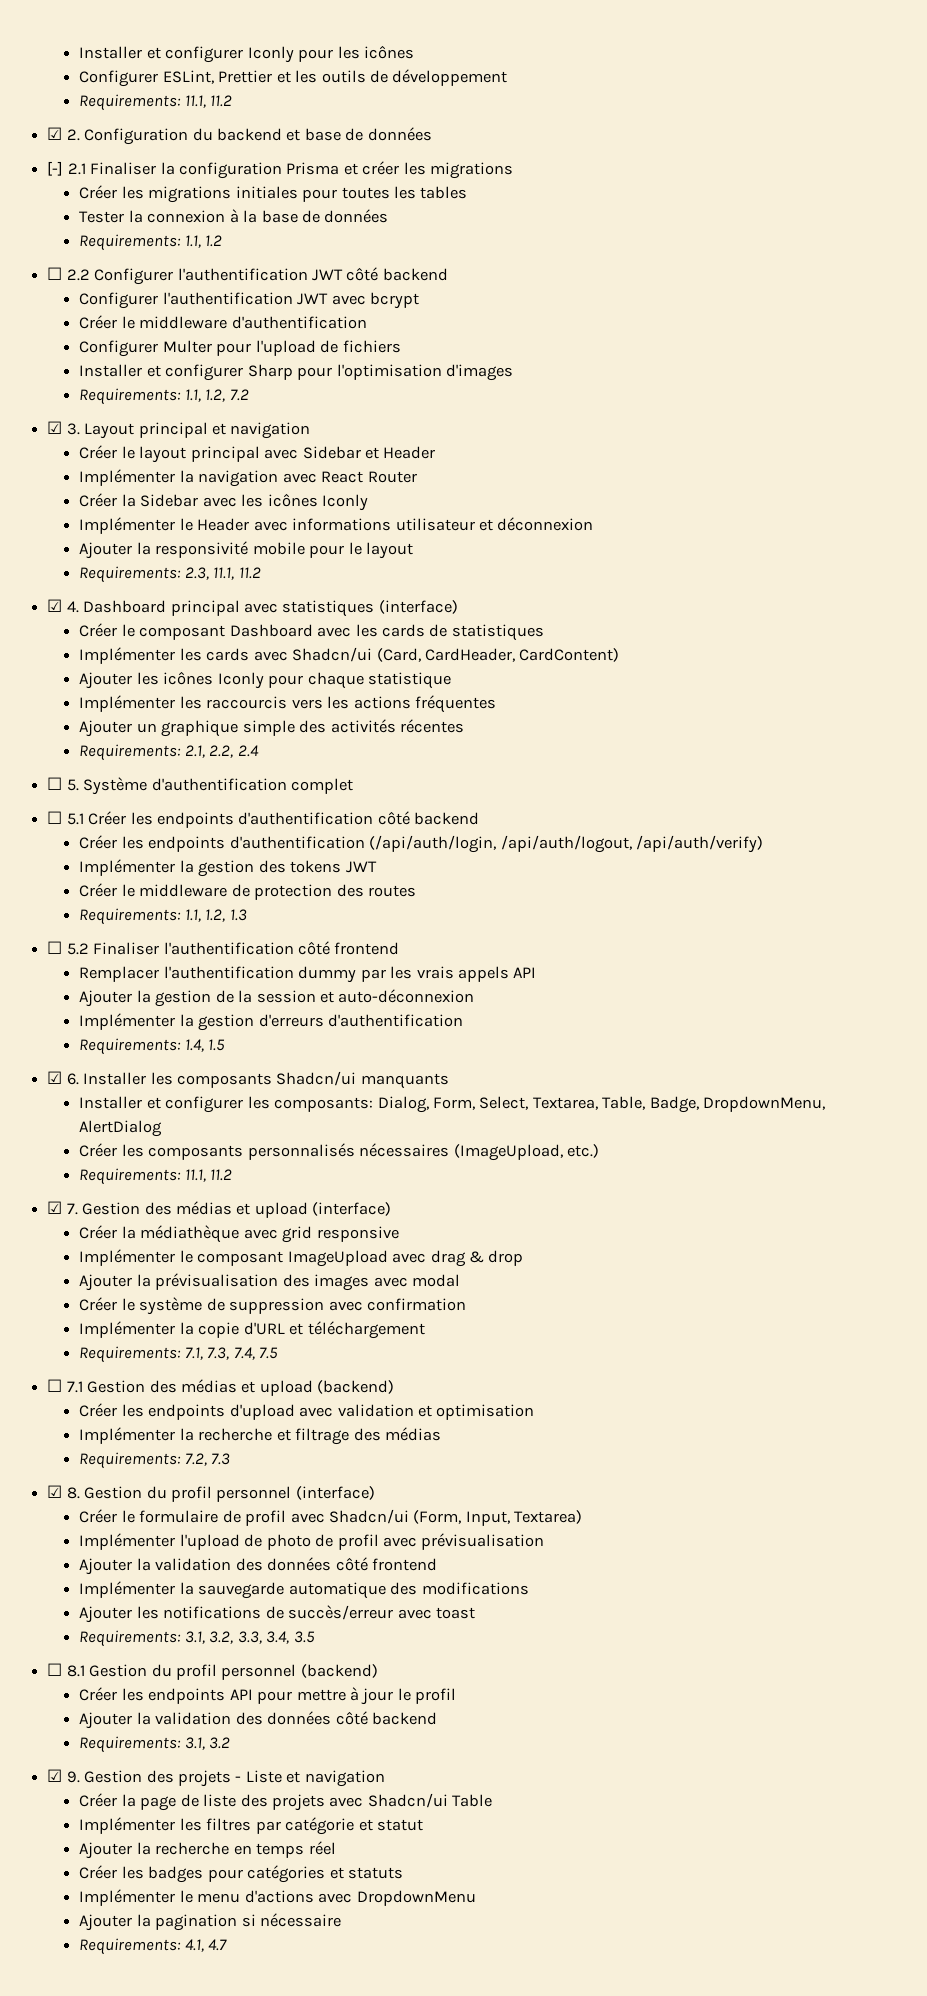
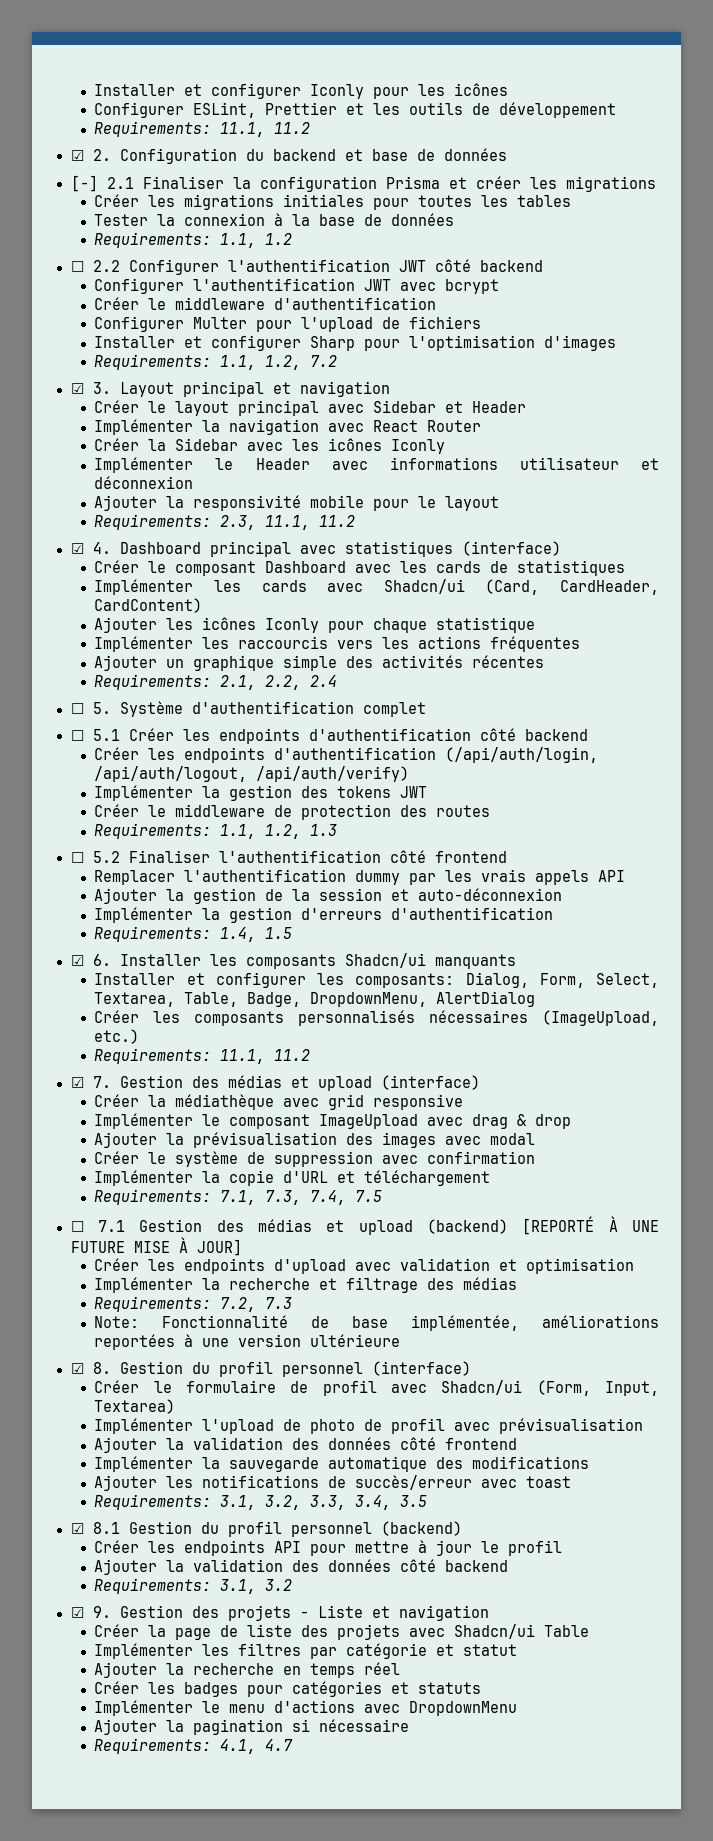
- ☐ 7.1 Gestion des médias et upload (backend)
+ ☐ 7.1 Gestion des médias et upload (backend) [REPORTÉ À UNE FUTURE MISE À JOUR]
+ Note: Fonctionnalité de base implémentée, améliorations reportées à une version ultérieure
- ☐ 8.1 Gestion du profil personnel (backend)
+ ☑ 8.1 Gestion du profil personnel (backend)

